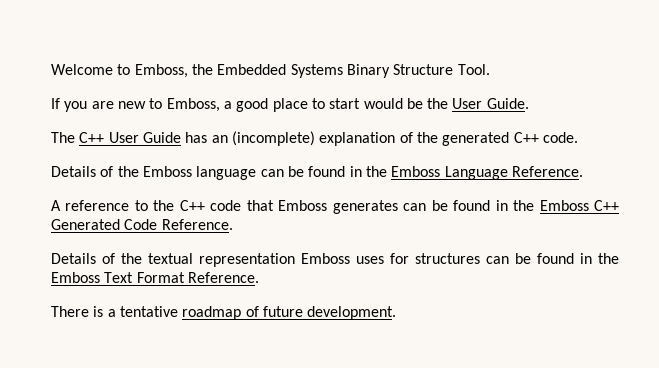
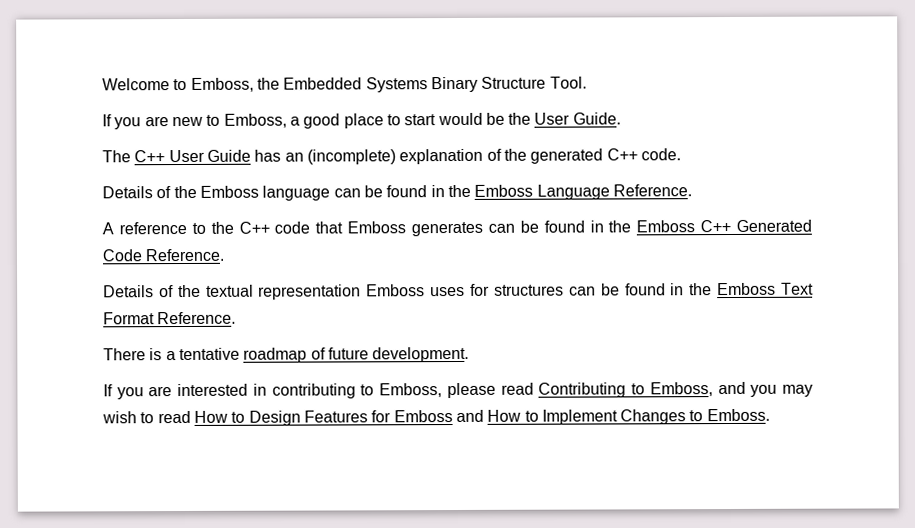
+ If you are interested in contributing to Emboss, please read Contributing to Emboss, and you may wish to read How to Design Features for Emboss and How to Implement Changes to Emboss.

